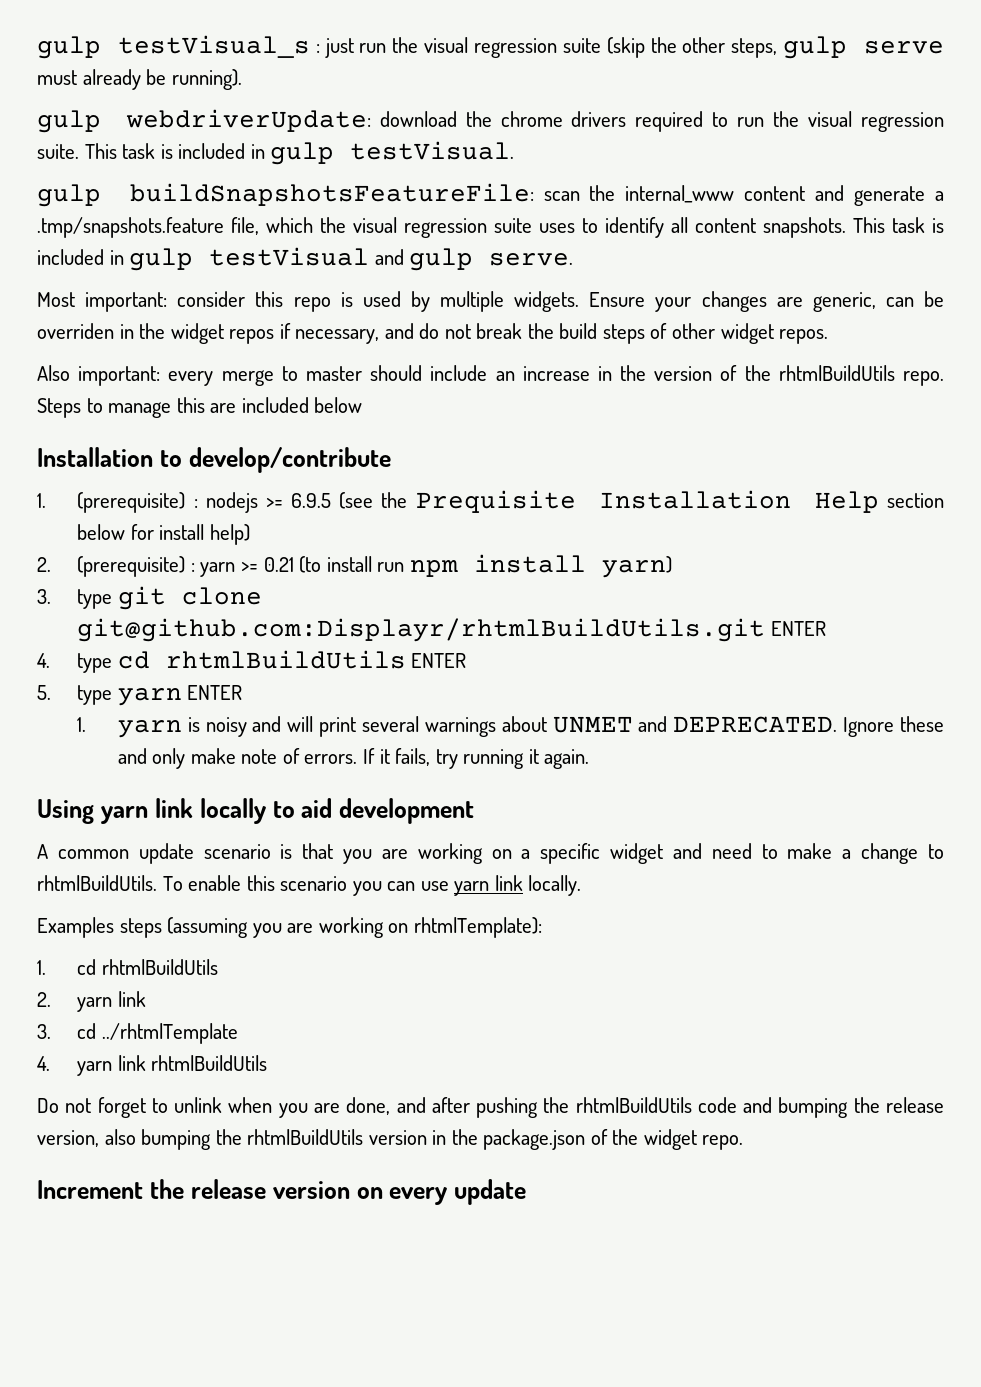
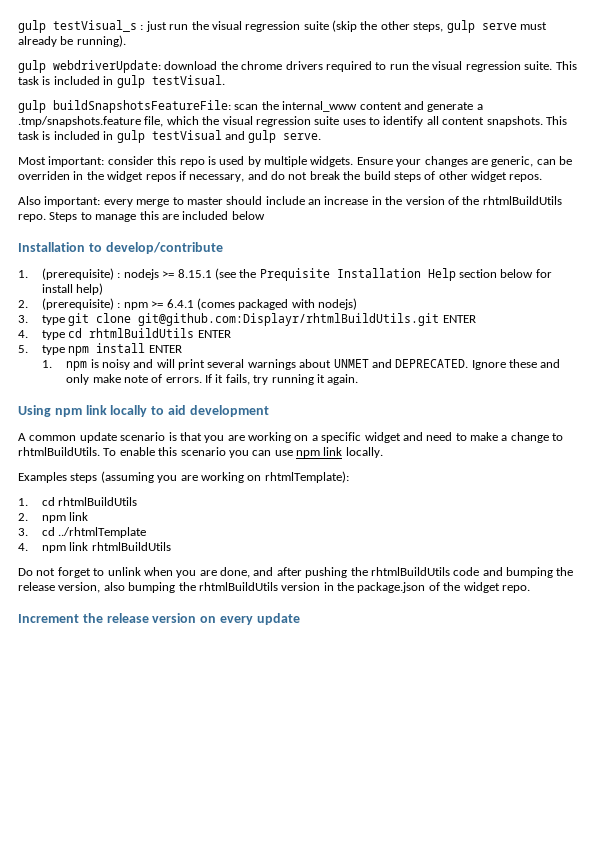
- 1. (prerequisite) : nodejs >= 6.9.5 (see the Prequisite Installation Help section below for install help)
+ 1. (prerequisite) : nodejs >= 8.15.1 (see the Prequisite Installation Help section below for install help)
- 2. (prerequisite) : yarn >= 0.21 (to install run npm install yarn)
+ 2. (prerequisite) : npm >= 6.4.1 (comes packaged with nodejs)
- 5. type yarn ENTER
+ 5. type npm install ENTER
- 1. yarn is noisy and will print several warnings about UNMET and DEPRECATED.
+ 1. npm is noisy and will print several warnings about UNMET and DEPRECATED.
- Using yarn link locally to aid development
+ Using npm link locally to aid development
- To enable this scenario you can use yarn link locally.
+ To enable this scenario you can use npm link locally.
- 2. yarn link
+ 2. npm link
- 4. yarn link rhtmlBuildUtils
+ 4. npm link rhtmlBuildUtils

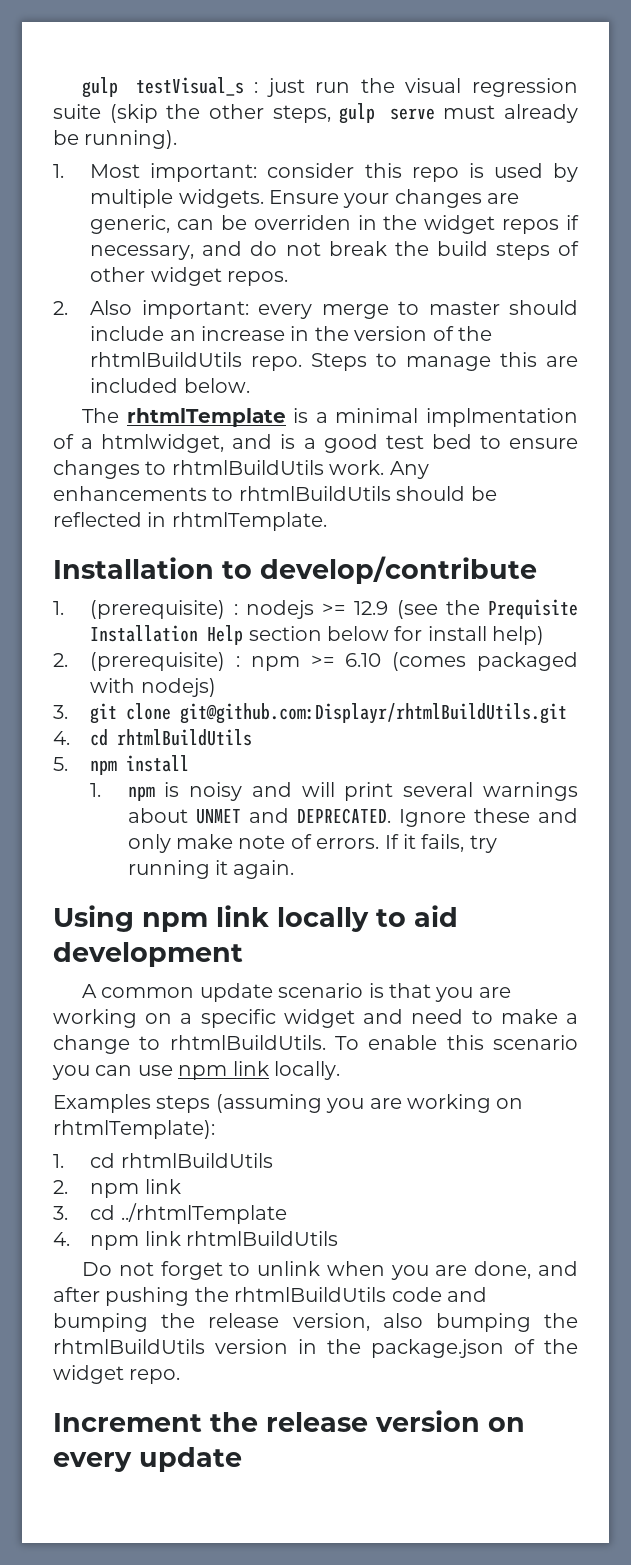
- gulp webdriverUpdate: download the chrome drivers required to run the visual regression suite. This task is included in gulp testVisual.
- gulp buildSnapshotsFeatureFile: scan the internal_www content and generate a .tmp/snapshots.feature file, which the visual regression suite uses to identify all content snapshots. This task is included in gulp testVisual and gulp serve.
- Most important: consider this repo is used by multiple widgets.
+ 1. Most important: consider this repo is used by multiple widgets.
- Also important: every merge to master should include an increase in the version of the rhtmlBuildUtils repo.
+ 2. Also important: every merge to master should include an increase in the version of the rhtmlBuildUtils repo.
- Steps to manage this are included below
+ Steps to manage this are included below.
+ The rhtmlTemplate is a minimal implmentation of a htmlwidget, and is a good test bed to ensure changes to rhtmlBuildUtils work. Any enhancements to rhtmlBuildUtils should be reflected in rhtmlTemplate.
- 1. (prerequisite) : nodejs >= 8.15.1 (see the Prequisite Installation Help section below for install help)
+ 1. (prerequisite) : nodejs >= 12.9 (see the Prequisite Installation Help section below for install help)
- 2. (prerequisite) : npm >= 6.4.1 (comes packaged with nodejs)
+ 2. (prerequisite) : npm >= 6.10 (comes packaged with nodejs)
- 3. type git clone git@github.com:Displayr/rhtmlBuildUtils.git ENTER
- 4. type cd rhtmlBuildUtils ENTER
+ 3. git clone git@github.com:Displayr/rhtmlBuildUtils.git
+ 4. cd rhtmlBuildUtils
- 5. type npm install ENTER
+ 5. npm install

